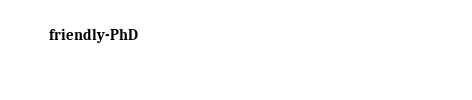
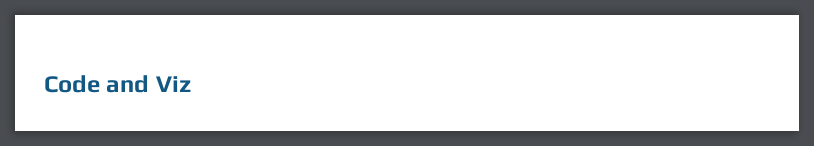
- friendly-PhD
+ Code and Viz

